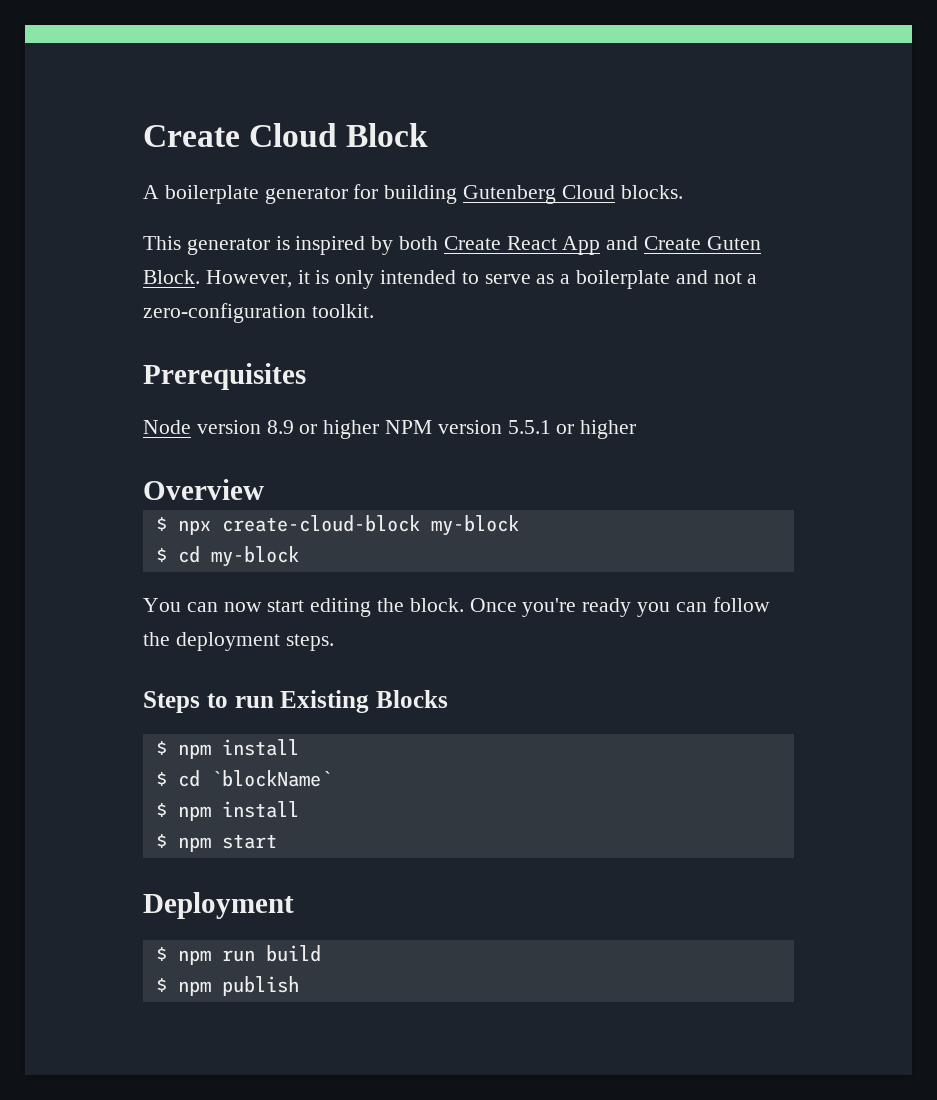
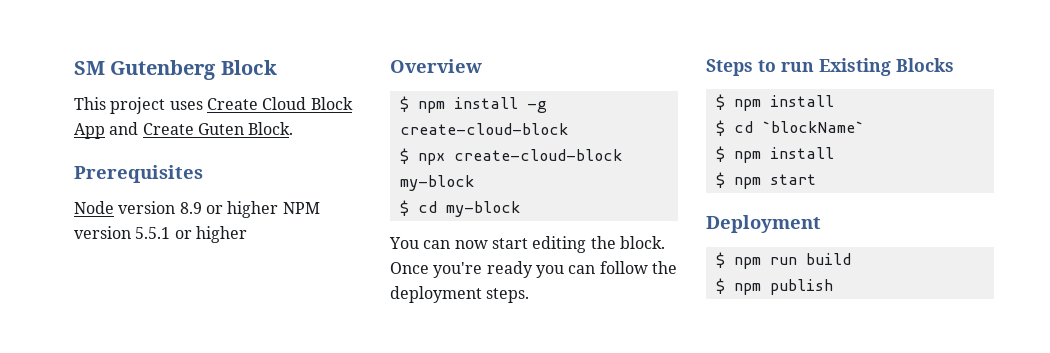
- Create Cloud Block
- A boilerplate generator for building Gutenberg Cloud blocks.
- This generator is inspired by both Create React App and Create Guten Block. However, it is only intended to serve as a boilerplate and not a zero-configuration toolkit.
+ SM Gutenberg Block
+ This project uses Create Cloud Block App and Create Guten Block.
+ $ npm install -g create-cloud-block

